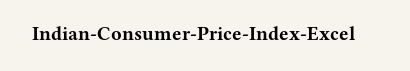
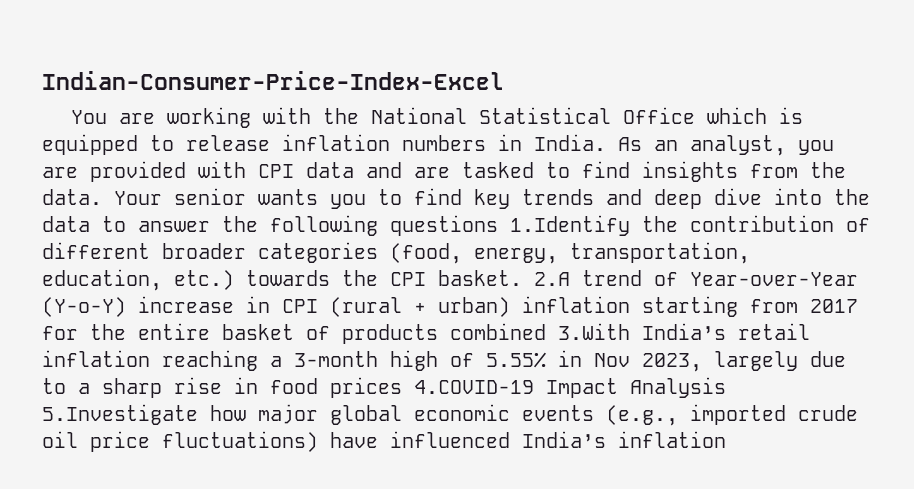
+ You are working with the National Statistical Office which is equipped to release inflation numbers in India. As an analyst, you are provided with CPI data and are tasked to find insights from the data. Your senior wants you to find key trends and deep dive into the data to answer the following questions 1.Identify the contribution of different broader categories (food, energy, transportation, education, etc.) towards the CPI basket. 2.A trend of Year-over-Year (Y-o-Y) increase in CPI (rural + urban) inflation starting from 2017 for the entire basket of products combined 3.With India’s retail inflation reaching a 3-month high of 5.55% in Nov 2023, largely due to a sharp rise in food prices 4.COVID-19 Impact Analysis 5.Investigate how major global economic events (e.g., imported crude oil price fluctuations) have influenced India’s inflation

